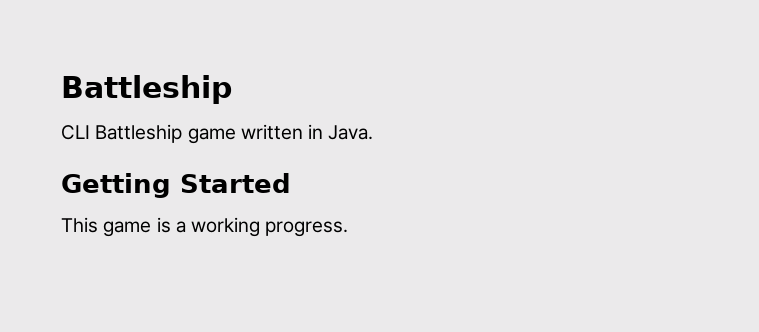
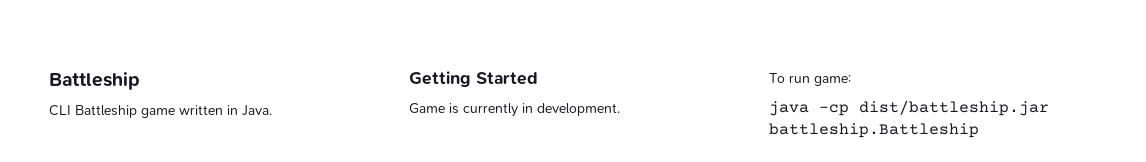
- This game is a working progress.
+ Game is currently in development.
+ To run game:
+ java -cp dist/battleship.jar battleship.Battleship

